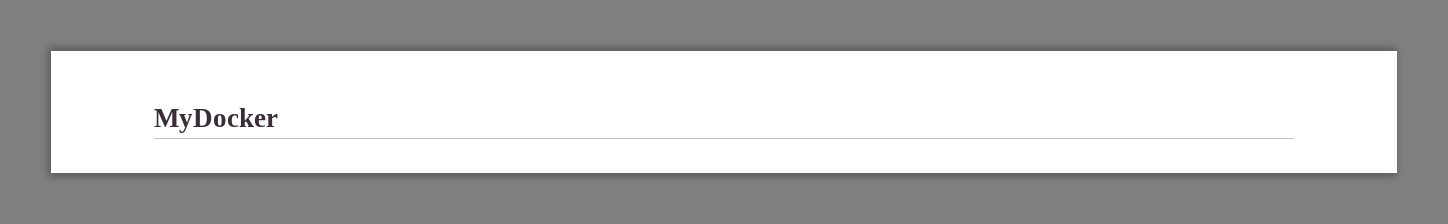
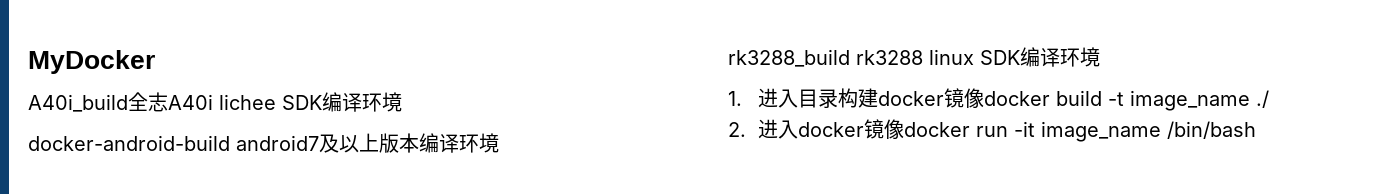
+ A40i_build全志A40i lichee SDK编译环境
+ docker-android-build android7及以上版本编译环境
+ rk3288_build rk3288 linux SDK编译环境
+ 1.进入目录构建docker镜像docker build -t image_name ./
+ 2.进入docker镜像docker run -it image_name /bin/bash

